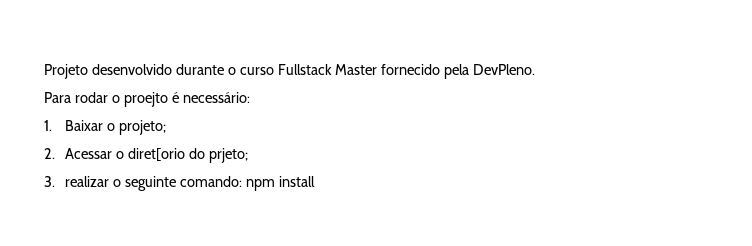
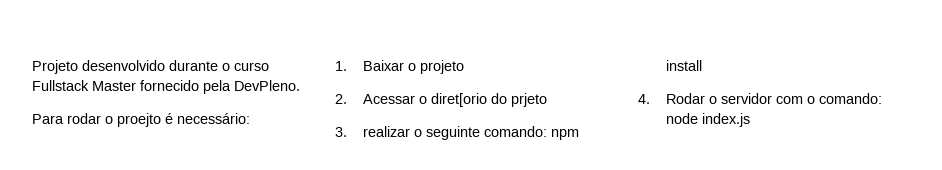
- 1. Baixar o projeto;
+ 1. Baixar o projeto
- 2. Acessar o diret[orio do prjeto;
+ 2. Acessar o diret[orio do prjeto
+ 4. Rodar o servidor com o comando: node index.js

